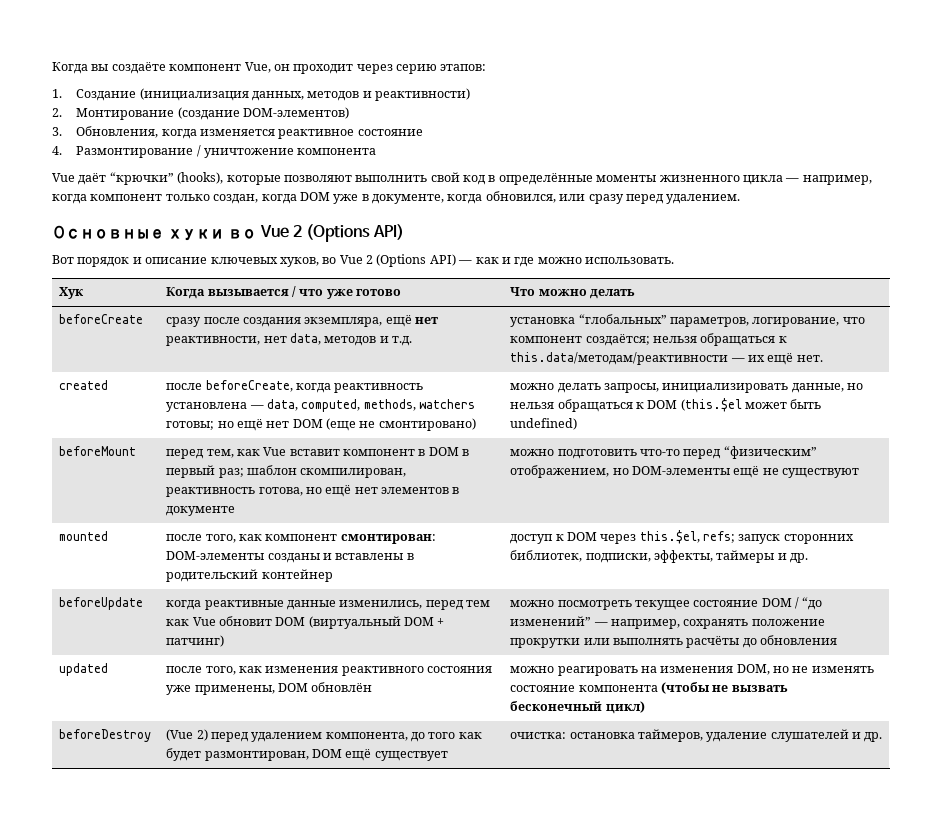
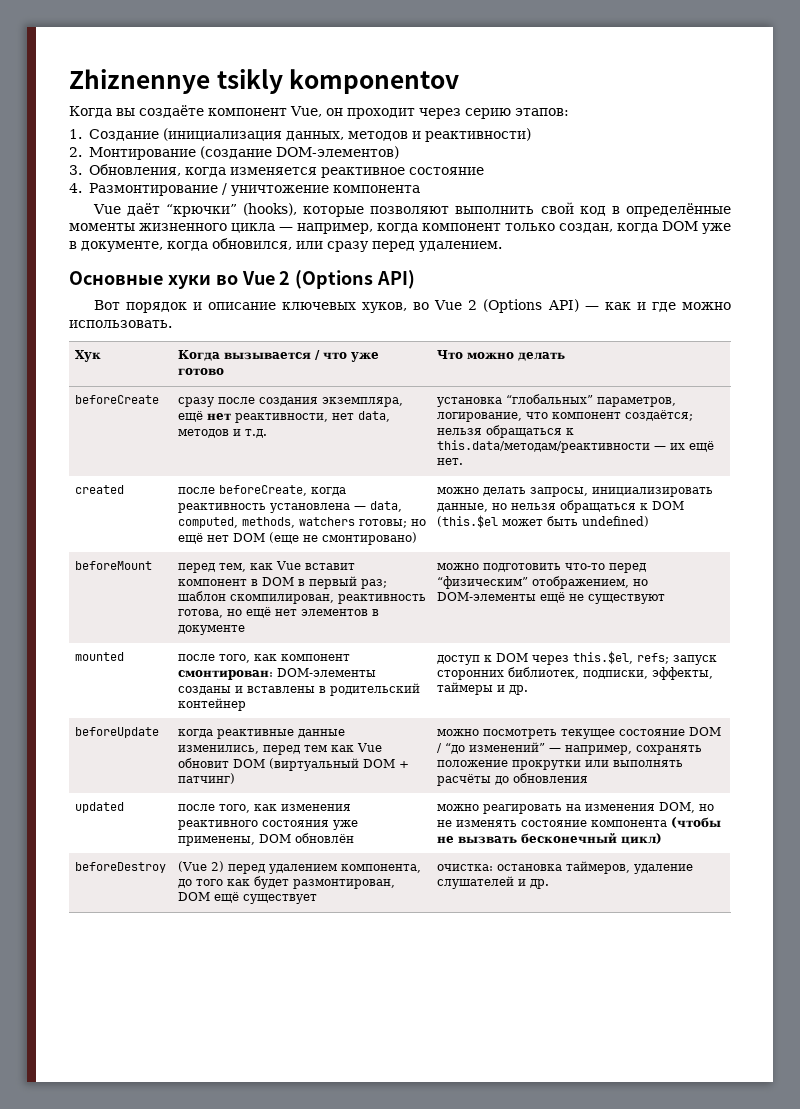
+ Zhiznennye tsikly komponentov

